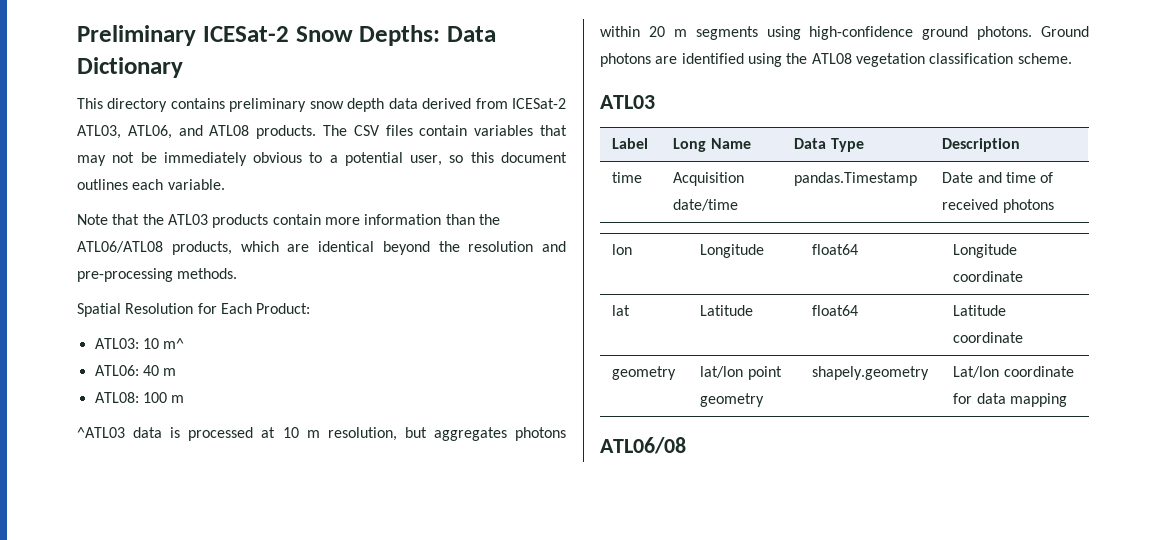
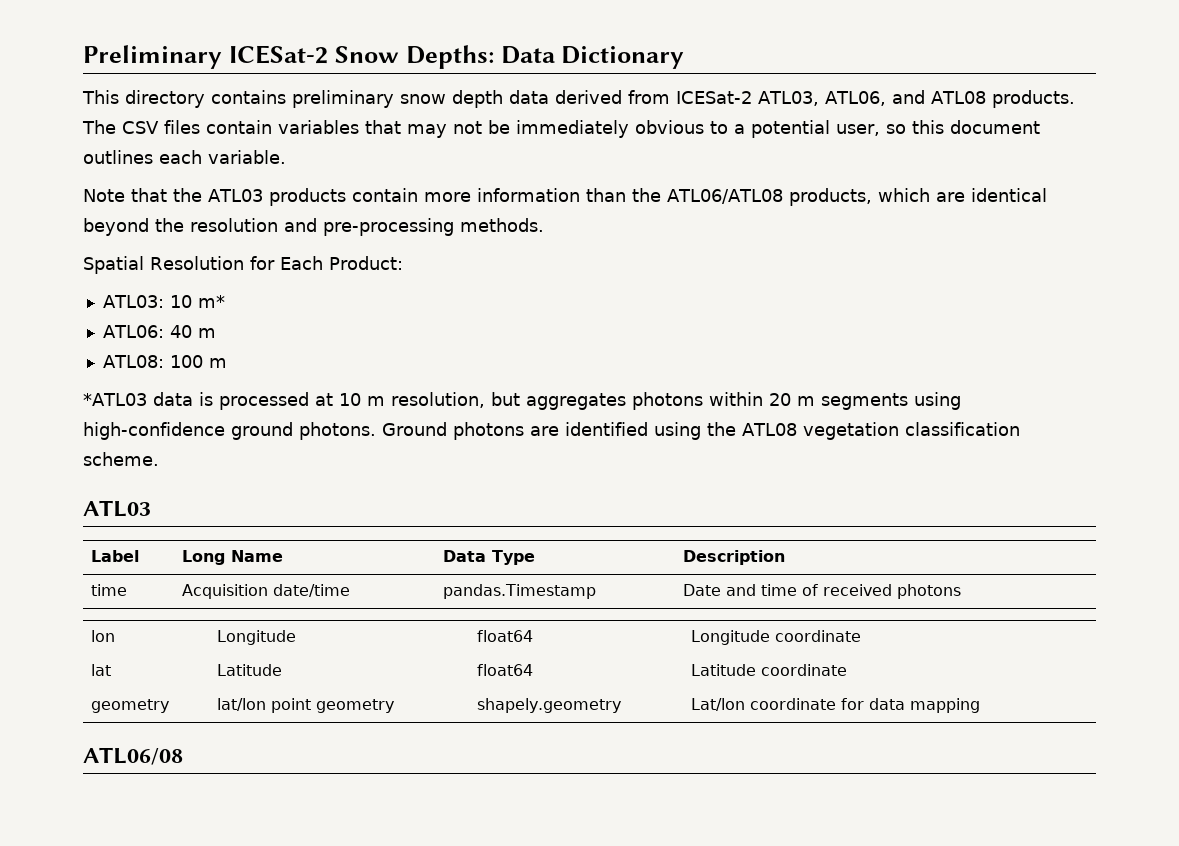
- ATL03: 10 m^
+ ATL03: 10 m*
- ^ATL03 data is processed at 10 m resolution, but aggregates photons within 20 m segments using high-confidence ground photons.
+ *ATL03 data is processed at 10 m resolution, but aggregates photons within 20 m segments using high-confidence ground photons.

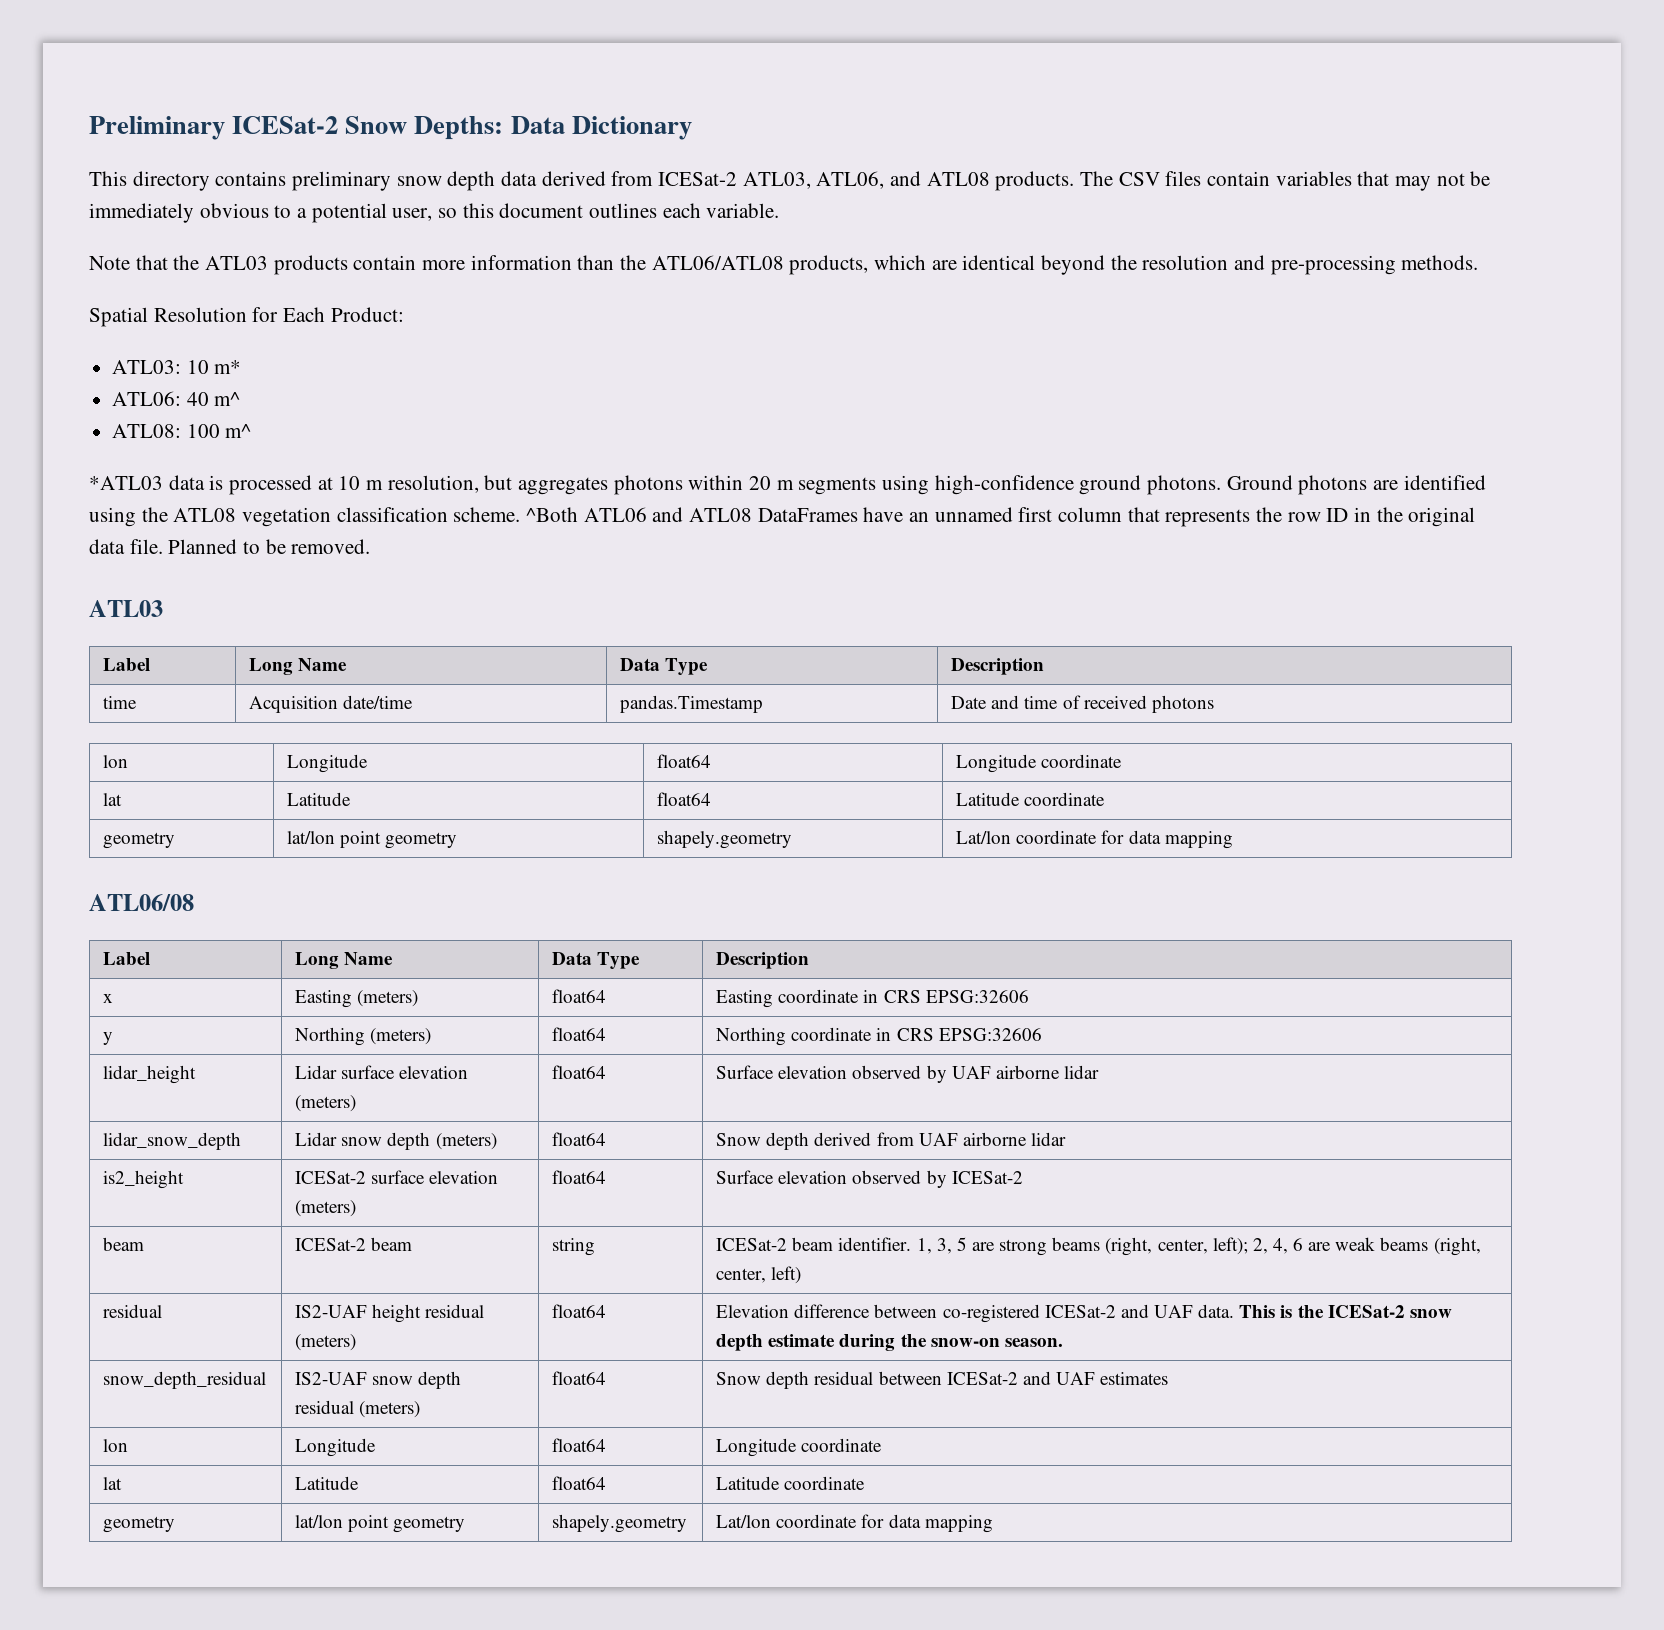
- ATL06: 40 m
+ ATL06: 40 m^
- ATL08: 100 m
+ ATL08: 100 m^
+ ^Both ATL06 and ATL08 DataFrames have an unnamed first column that represents the row ID in the original data file. Planned to be removed.
  ATL06/08
+ Label | Long Name | Data Type | Description
+ x | Easting (meters) | float64 | Easting coordinate in CRS EPSG:32606
+ y | Northing (meters) | float64 | Northing coordinate in CRS EPSG:32606
+ lidar_height | Lidar surface elevation (meters) | float64 | Surface elevation observed by UAF airborne lidar
+ lidar_snow_depth | Lidar snow depth (meters) | float64 | Snow depth derived from UAF airborne lidar
+ is2_height | ICESat-2 surface elevation (meters) | float64 | Surface elevation observed by ICESat-2
+ beam | ICESat-2 beam | string | ICESat-2 beam identifier. 1, 3, 5 are strong beams (right, center, left); 2, 4, 6 are weak beams (right, center, left)
+ residual | IS2-UAF height residual (meters) | float64 | Elevation difference between co-registered ICESat-2 and UAF data. This is the ICESat-2 snow depth estimate during the snow-on season.
+ snow_depth_residual | IS2-UAF snow depth residual (meters) | float64 | Snow depth residual between ICESat-2 and UAF estimates
+ lon | Longitude | float64 | Longitude coordinate
+ lat | Latitude | float64 | Latitude coordinate
+ geometry | lat/lon point geometry | shapely.geometry | Lat/lon coordinate for data mapping

